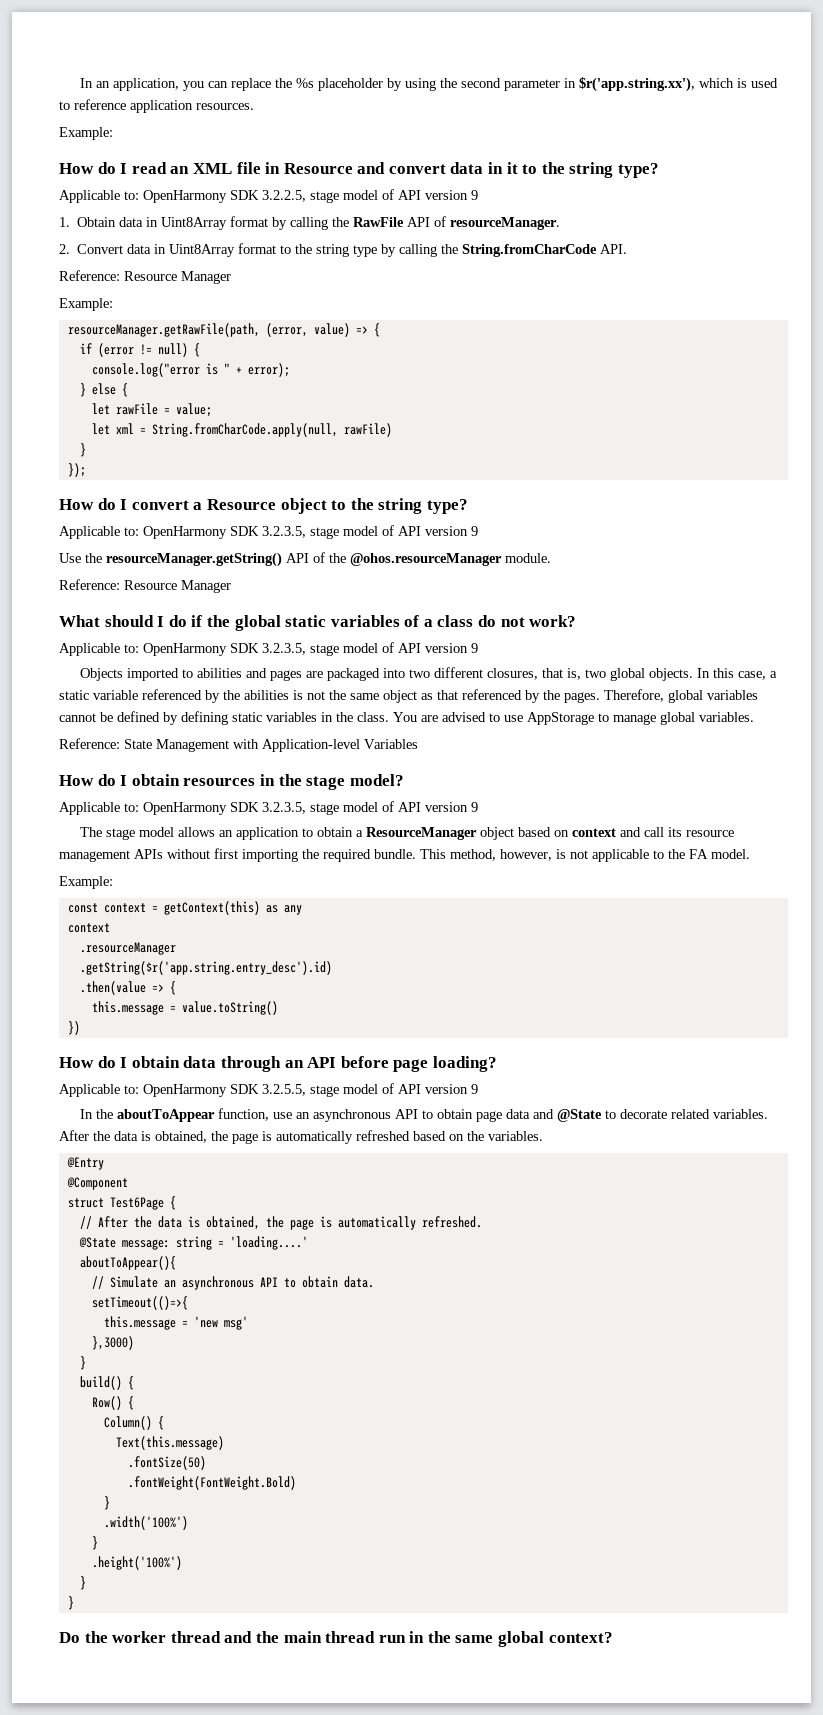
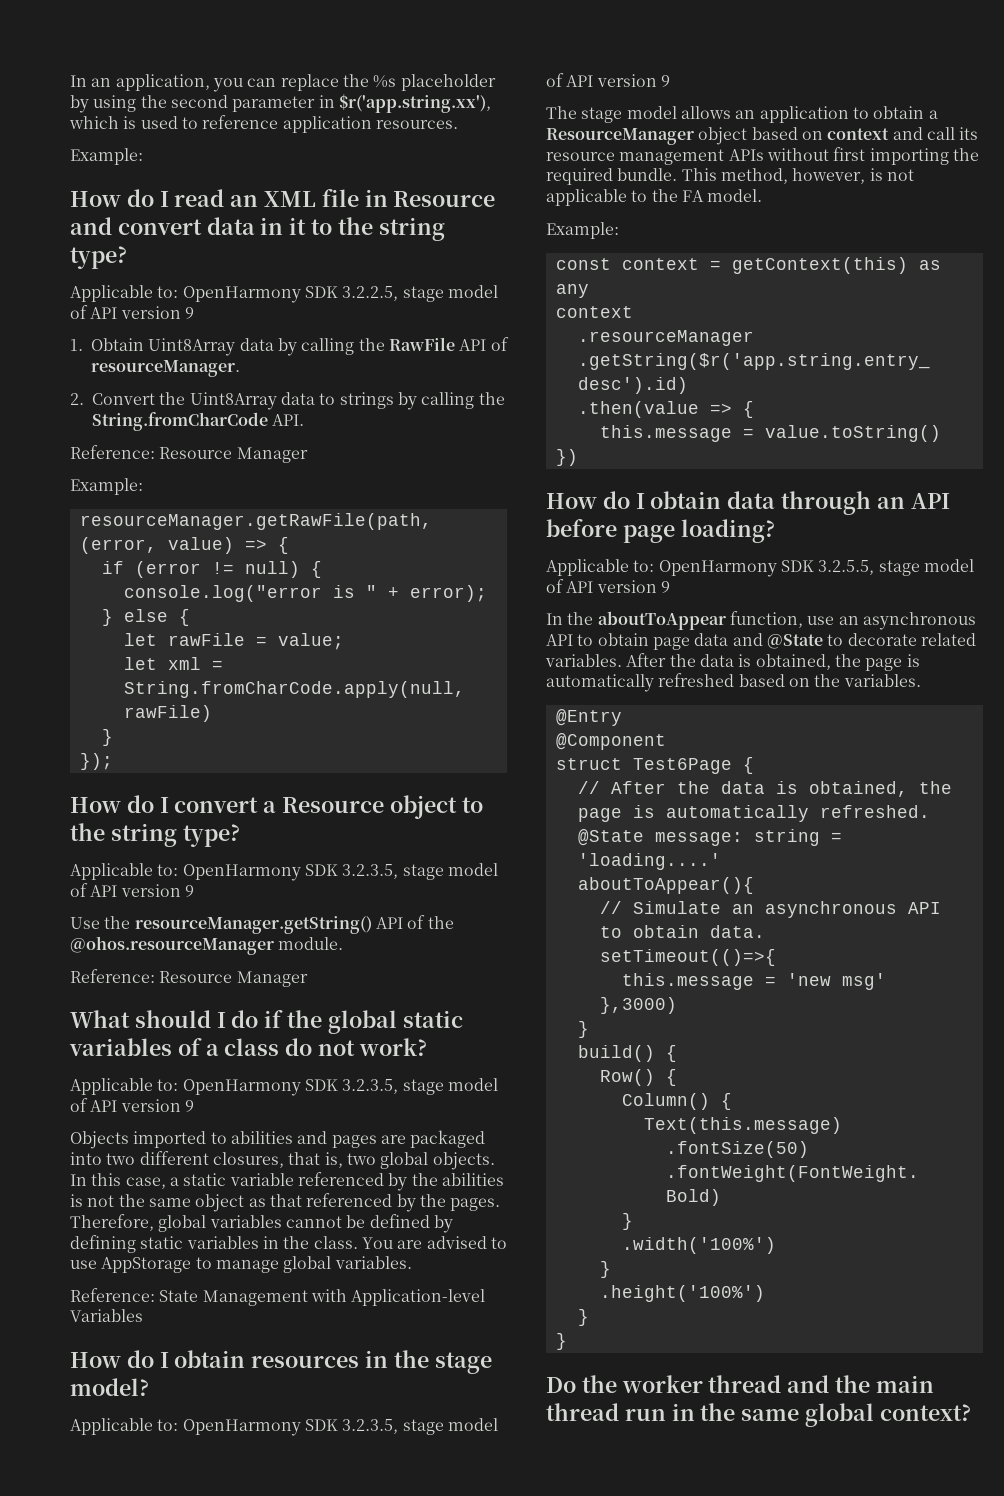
- 1. Obtain data in Uint8Array format by calling the RawFile API of resourceManager.
+ 1. Obtain Uint8Array data by calling the RawFile API of resourceManager.
- 2. Convert data in Uint8Array format to the string type by calling the String.fromCharCode API.
+ 2. Convert the Uint8Array data to strings by calling the String.fromCharCode API.

